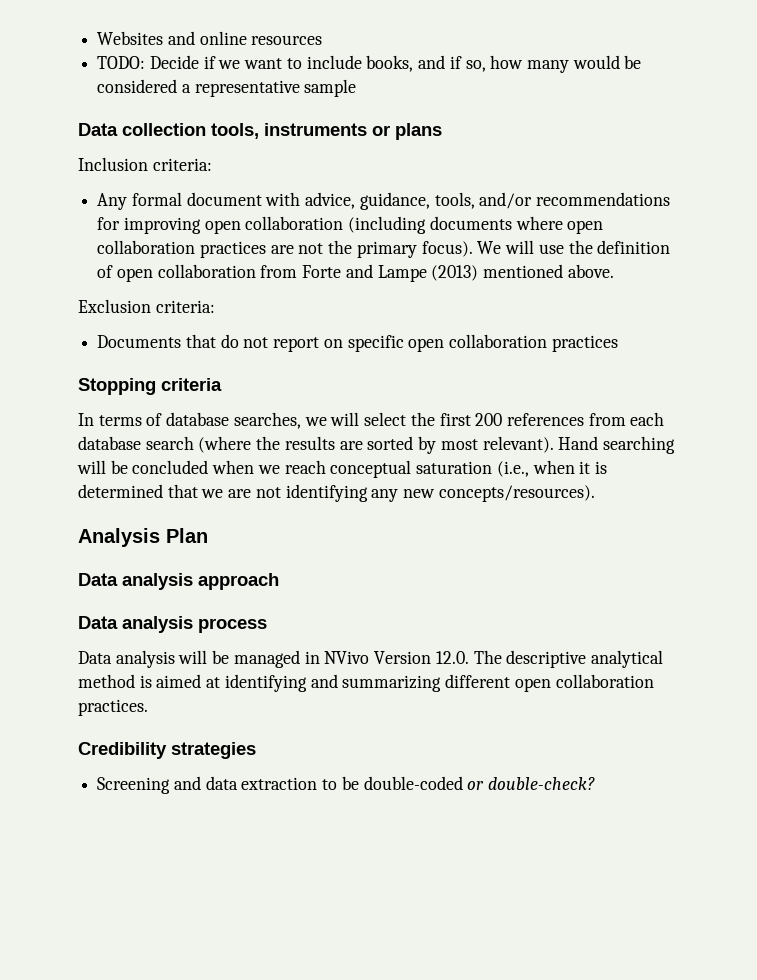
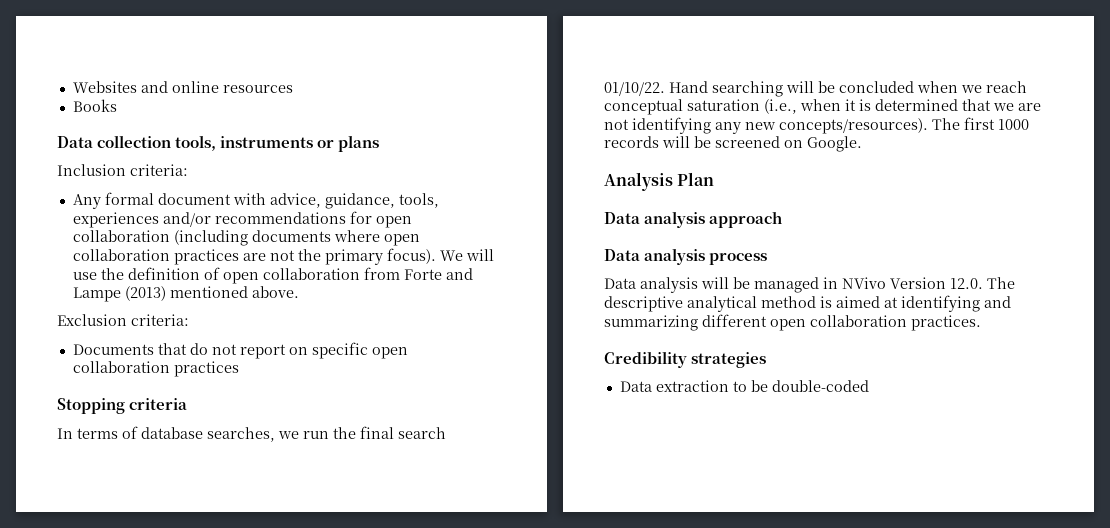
- TODO: Decide if we want to include books, and if so, how many would be considered a representative sample
+ Books
- Any formal document with advice, guidance, tools, and/or recommendations for improving open collaboration (including documents where open collaboration practices are not the primary focus).
+ Any formal document with advice, guidance, tools, experiences and/or recommendations for open collaboration (including documents where open collaboration practices are not the primary focus).
- In terms of database searches, we will select the first 200 references from each database search (where the results are sorted by most relevant).
+ In terms of database searches, we run the final search 01/10/22.
+ The first 1000 records will be screened on Google.
- Screening and data extraction to be double-coded or double-check?
+ Data extraction to be double-coded

